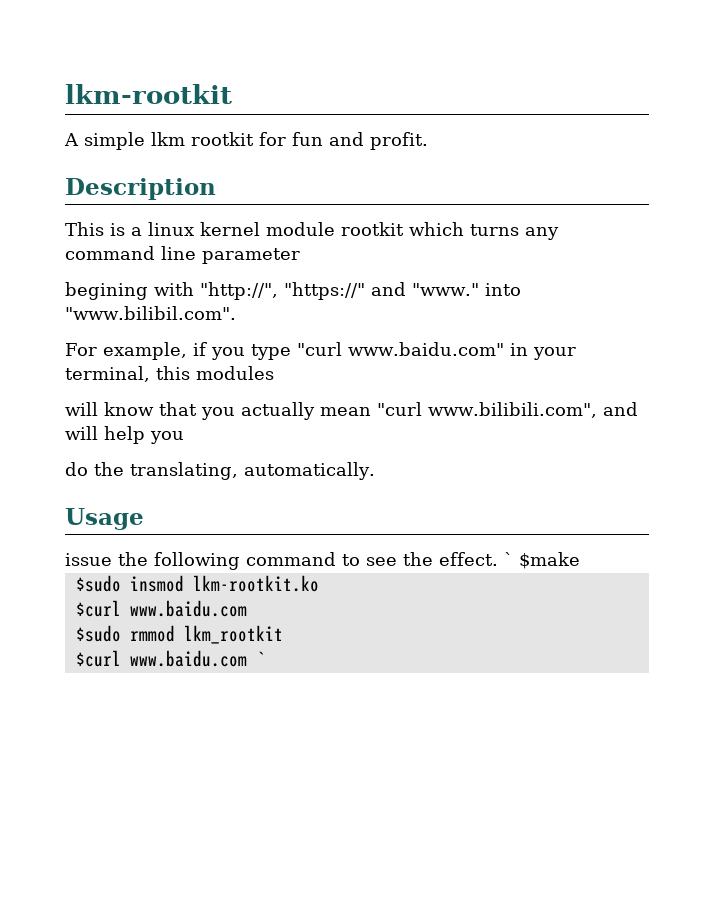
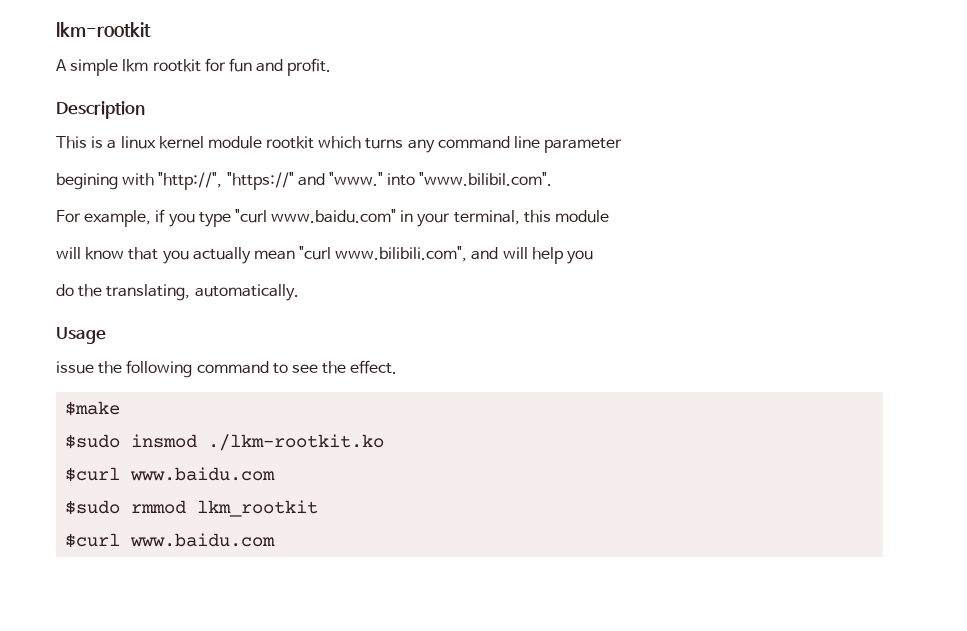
- For example, if you type "curl www.baidu.com" in your terminal, this modules
+ For example, if you type "curl www.baidu.com" in your terminal, this module
- issue the following command to see the effect. ` $make
+ issue the following command to see the effect.
+ $make
- $sudo insmod lkm-rootkit.ko
+ $sudo insmod ./lkm-rootkit.ko
  $sudo rmmod lkm_rootkit
- $curl www.baidu.com `
+ $curl www.baidu.com

